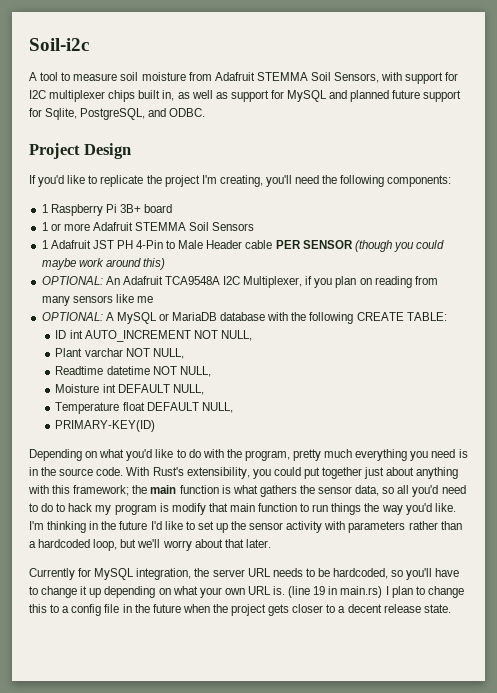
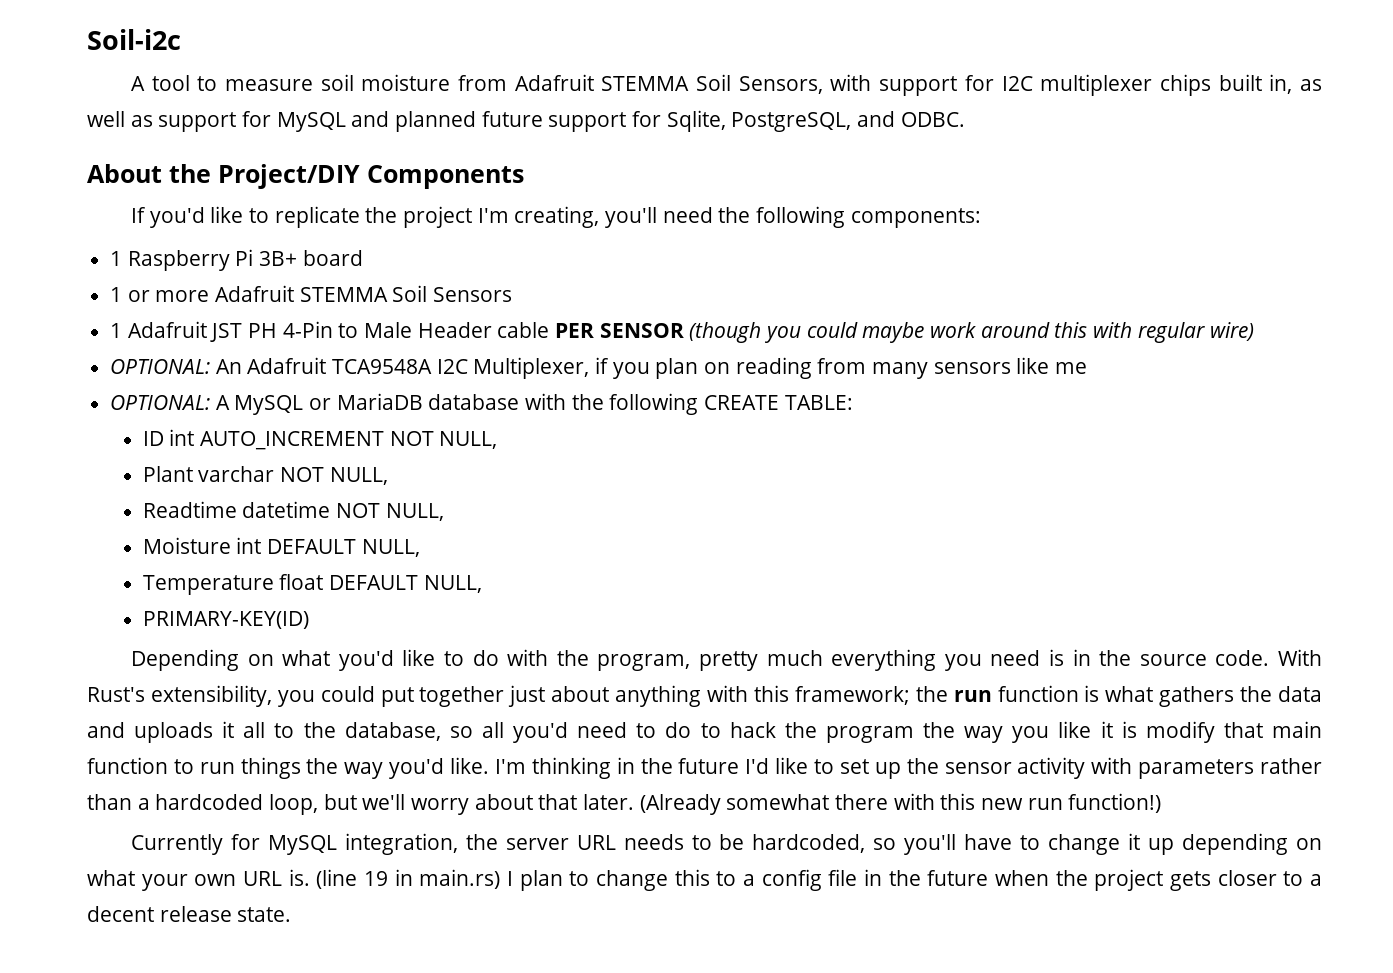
- Project Design
+ About the Project/DIY Components
- 1 Adafruit JST PH 4-Pin to Male Header cable PER SENSOR (though you could maybe work around this)
+ 1 Adafruit JST PH 4-Pin to Male Header cable PER SENSOR (though you could maybe work around this with regular wire)
- With Rust's extensibility, you could put together just about anything with this framework; the main function is what gathers the sensor data, so all you'd need to do to hack my program is modify that main function to run things the way you'd like.
+ With Rust's extensibility, you could put together just about anything with this framework; the run function is what gathers the data and uploads it all to the database, so all you'd need to do to hack the program the way you like it is modify that main function to run things the way you'd like.
+ (Already somewhat there with this new run function!)

